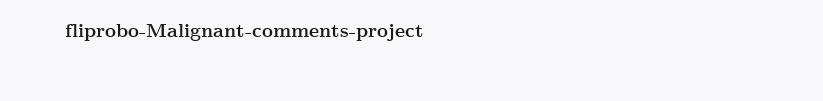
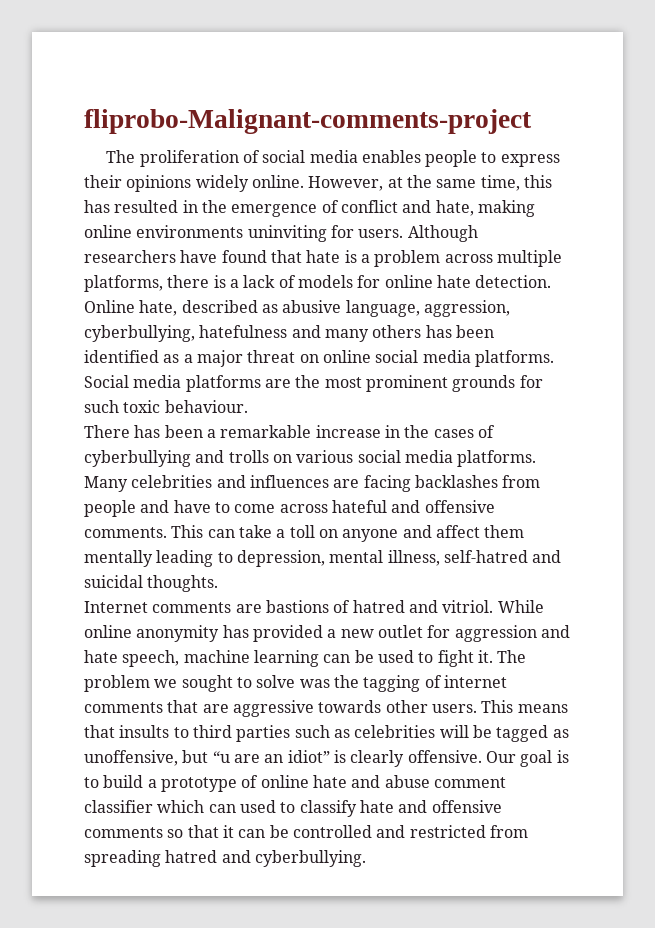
+ The proliferation of social media enables people to express their opinions widely online. However, at the same time, this has resulted in the emergence of conflict and hate, making online environments uninviting for users. Although researchers have found that hate is a problem across multiple platforms, there is a lack of models for online hate detection. Online hate, described as abusive language, aggression, cyberbullying, hatefulness and many others has been identified as a major threat on online social media platforms. Social media platforms are the most prominent grounds for such toxic behaviour.
+ There has been a remarkable increase in the cases of cyberbullying and trolls on various social media platforms. Many celebrities and influences are facing backlashes from people and have to come across hateful and offensive comments. This can take a toll on anyone and affect them mentally leading to depression, mental illness, self-hatred and suicidal thoughts.
+ Internet comments are bastions of hatred and vitriol. While online anonymity has provided a new outlet for aggression and hate speech, machine learning can be used to fight it. The problem we sought to solve was the tagging of internet comments that are aggressive towards other users. This means that insults to third parties such as celebrities will be tagged as unoffensive, but “u are an idiot” is clearly offensive. Our goal is to build a prototype of online hate and abuse comment classifier which can used to classify hate and offensive comments so that it can be controlled and restricted from spreading hatred and cyberbullying.

